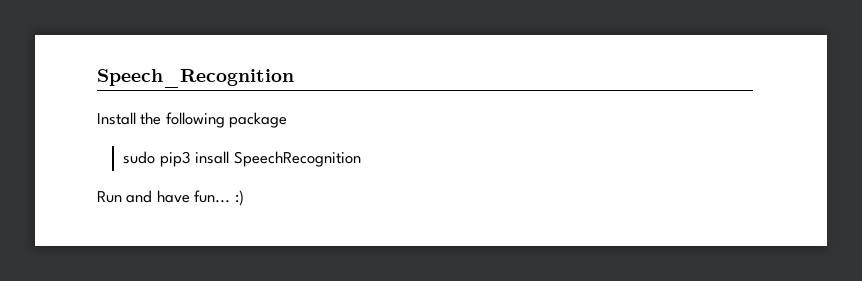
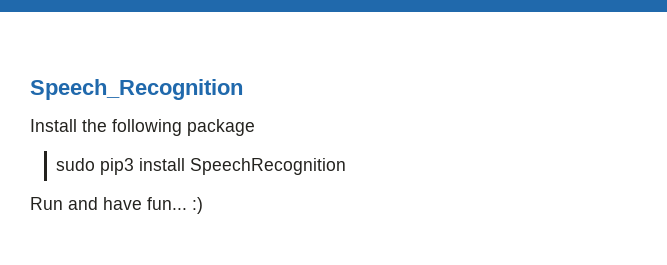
- sudo pip3 insall SpeechRecognition
+ sudo pip3 install SpeechRecognition

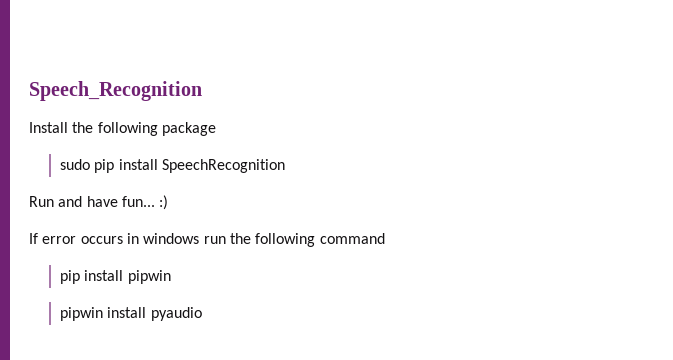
- sudo pip3 install SpeechRecognition
+ sudo pip install SpeechRecognition
+ If error occurs in windows run the following command
+ pip install pipwin
+ pipwin install pyaudio

